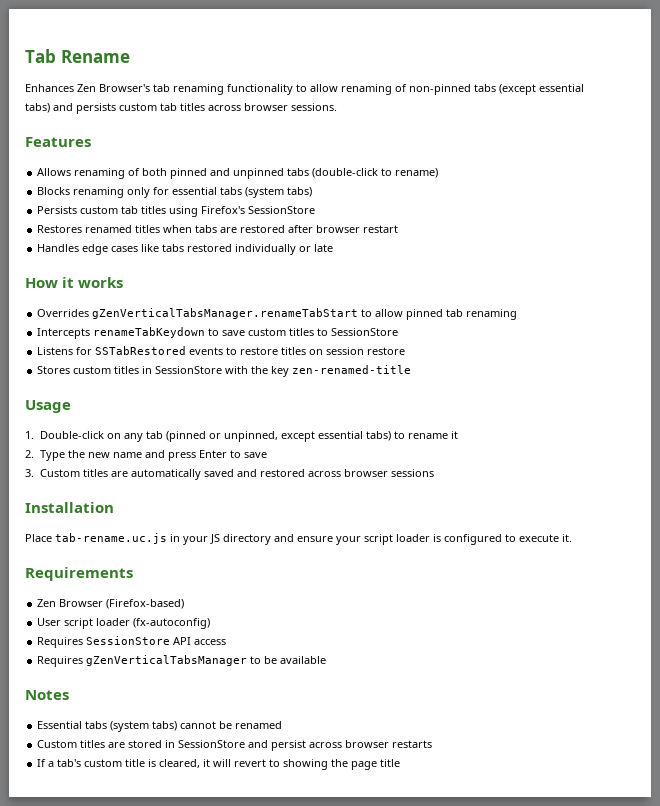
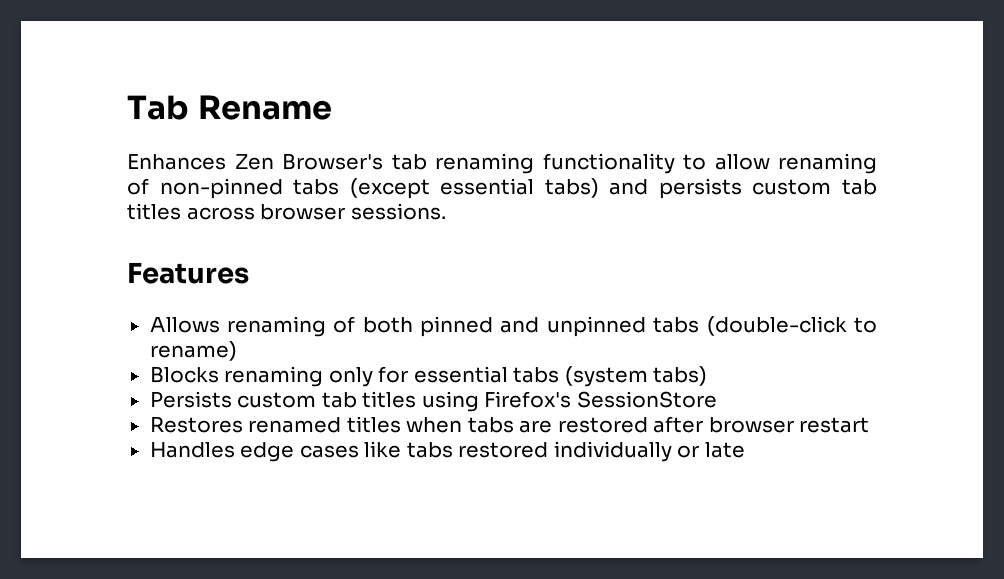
- How it works
- Overrides gZenVerticalTabsManager.renameTabStart to allow pinned tab renaming
- Intercepts renameTabKeydown to save custom titles to SessionStore
- Listens for SSTabRestored events to restore titles on session restore
- Stores custom titles in SessionStore with the key zen-renamed-title
- Usage
- 1. Double-click on any tab (pinned or unpinned, except essential tabs) to rename it
- 2. Type the new name and press Enter to save
- 3. Custom titles are automatically saved and restored across browser sessions
- Installation
- Place tab-rename.uc.js in your JS directory and ensure your script loader is configured to execute it.
- Requirements
- Zen Browser (Firefox-based)
- User script loader (fx-autoconfig)
- Requires SessionStore API access
- Requires gZenVerticalTabsManager to be available
- Notes
- Essential tabs (system tabs) cannot be renamed
- Custom titles are stored in SessionStore and persist across browser restarts
- If a tab's custom title is cleared, it will revert to showing the page title

